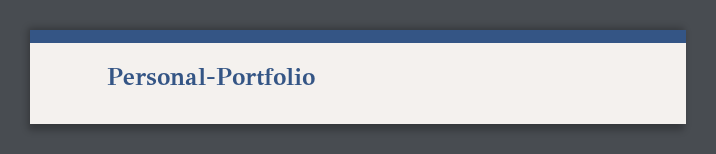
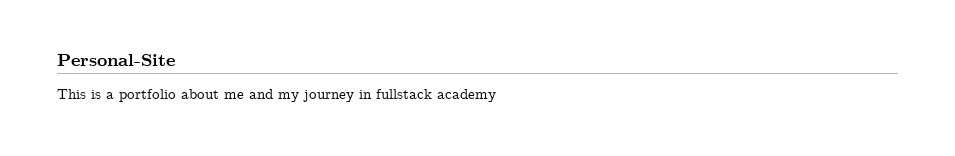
- Personal-Portfolio
+ Personal-Site
+ This is a portfolio about me and my journey in fullstack academy

